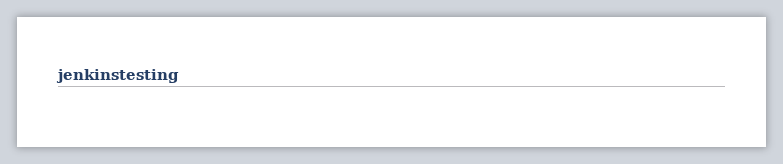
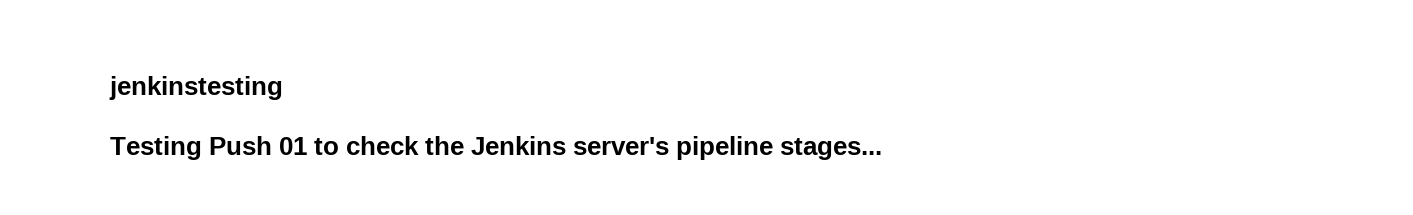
+ Testing Push 01 to check the Jenkins server's pipeline stages...

